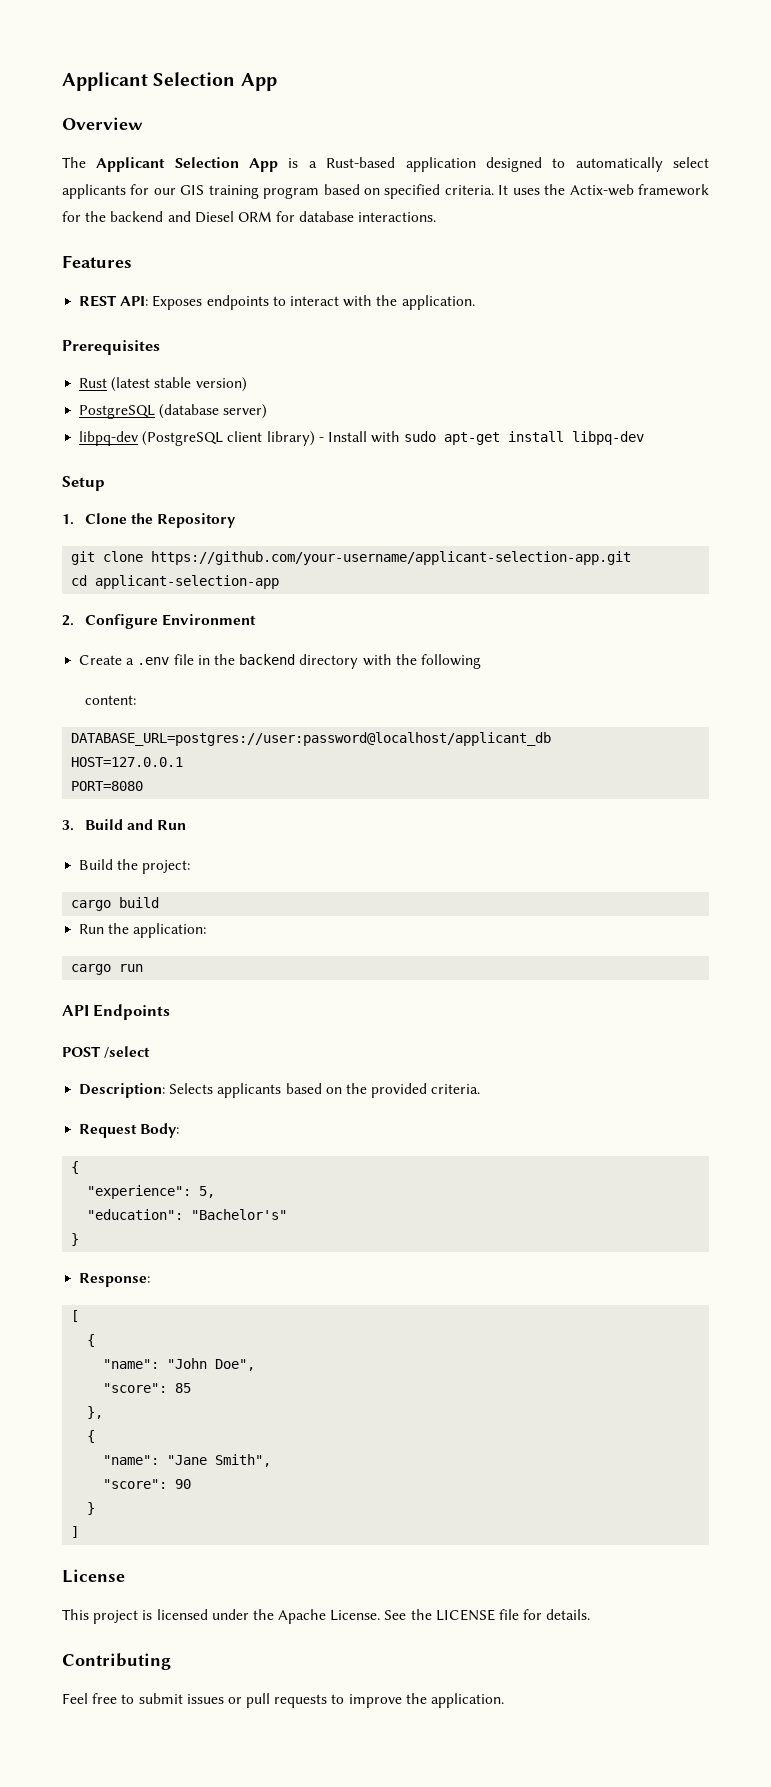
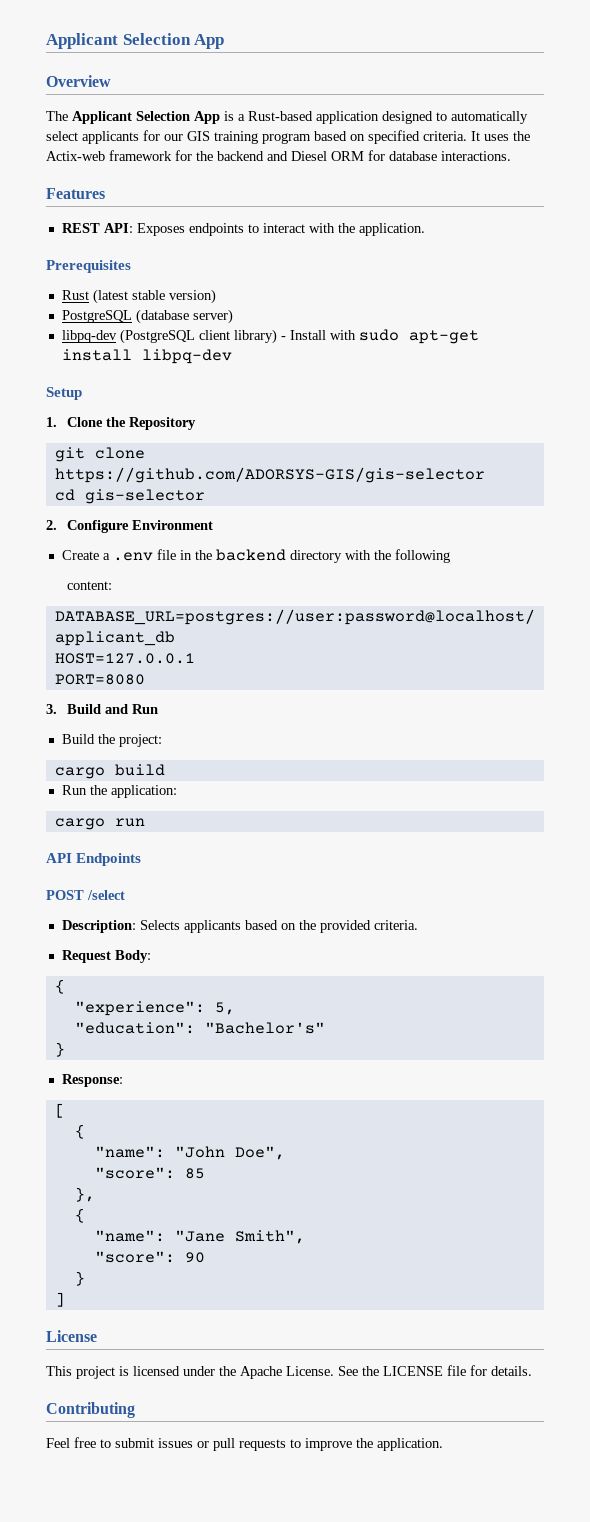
- git clone https://github.com/your-username/applicant-selection-app.git
+ git clone https://github.com/ADORSYS-GIS/gis-selector
- cd applicant-selection-app
+ cd gis-selector

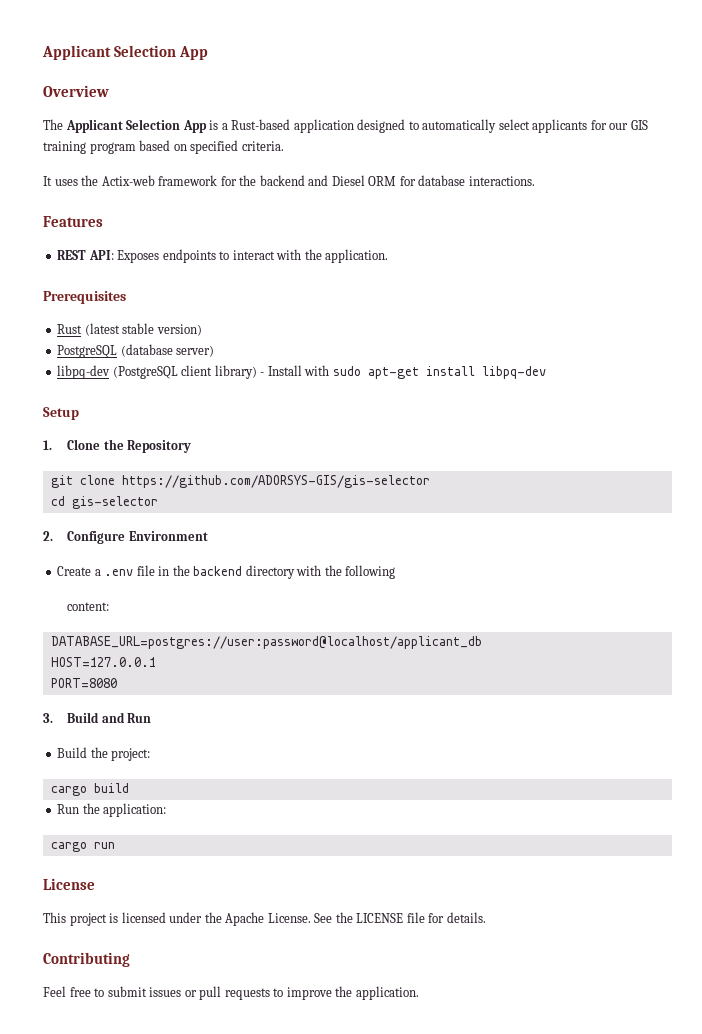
- The Applicant Selection App is a Rust-based application designed to automatically select applicants for our GIS training program based on specified criteria. It uses the Actix-web framework for the backend and Diesel ORM for database interactions.
+ The Applicant Selection App is a Rust-based application designed to automatically select applicants for our GIS training program based on specified criteria.
+ It uses the Actix-web framework for the backend and Diesel ORM for database interactions.
- API Endpoints
- POST /select
- Description: Selects applicants based on the provided criteria.
- Request Body:
- {
- "experience": 5,
- "education": "Bachelor's"
- }
- Response:
- [
- {
- "name": "John Doe",
- "score": 85
- },
- {
- "name": "Jane Smith",
- "score": 90
- }
- ]

